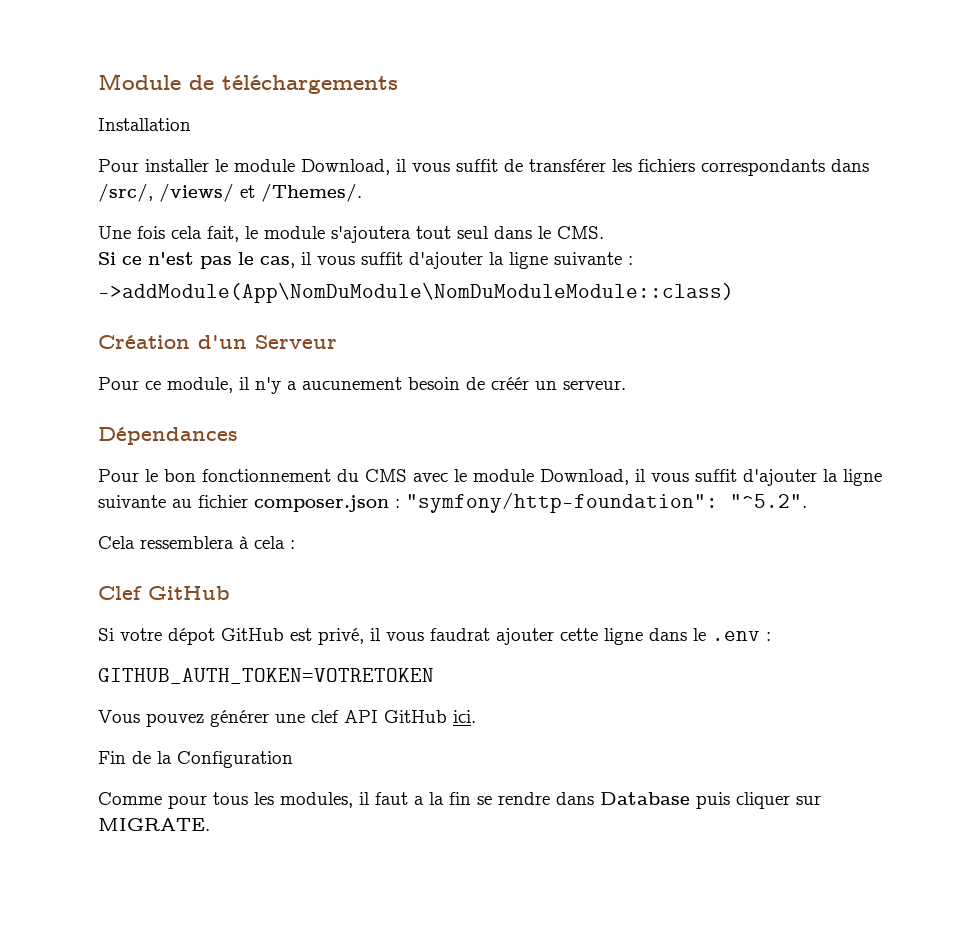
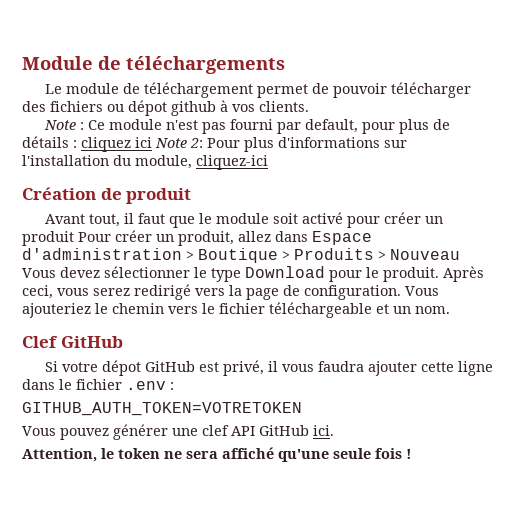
- Installation
- Pour installer le module Download, il vous suffit de transférer les fichiers correspondants dans /src/, /views/ et /Themes/.
- Une fois cela fait, le module s'ajoutera tout seul dans le CMS.
- Si ce n'est pas le cas, il vous suffit d'ajouter la ligne suivante :
- ->addModule(App\NomDuModule\NomDuModuleModule::class)
- Création d'un Serveur
- Pour ce module, il n'y a aucunement besoin de créér un serveur.
- Dépendances
- Pour le bon fonctionnement du CMS avec le module Download, il vous suffit d'ajouter la ligne suivante au fichier composer.json : "symfony/http-foundation": "^5.2".
- Cela ressemblera à cela :
+ Le module de téléchargement permet de pouvoir télécharger des fichiers ou dépot github à vos clients.
+ Note : Ce module n'est pas fourni par default, pour plus de détails : cliquez ici Note 2: Pour plus d'informations sur l'installation du module, cliquez-ici
+ Création de produit
+ Avant tout, il faut que le module soit activé pour créer un produit Pour créer un produit, allez dans Espace d'administration > Boutique > Produits > Nouveau Vous devez sélectionner le type Download pour le produit. Après ceci, vous serez redirigé vers la page de configuration. Vous ajouteriez le chemin vers le fichier téléchargeable et un nom.
- Si votre dépot GitHub est privé, il vous faudrat ajouter cette ligne dans le .env :
+ Si votre dépot GitHub est privé, il vous faudra ajouter cette ligne dans le fichier .env :
- Fin de la Configuration
- Comme pour tous les modules, il faut a la fin se rendre dans Database puis cliquer sur MIGRATE.
+ Attention, le token ne sera affiché qu'une seule fois !

